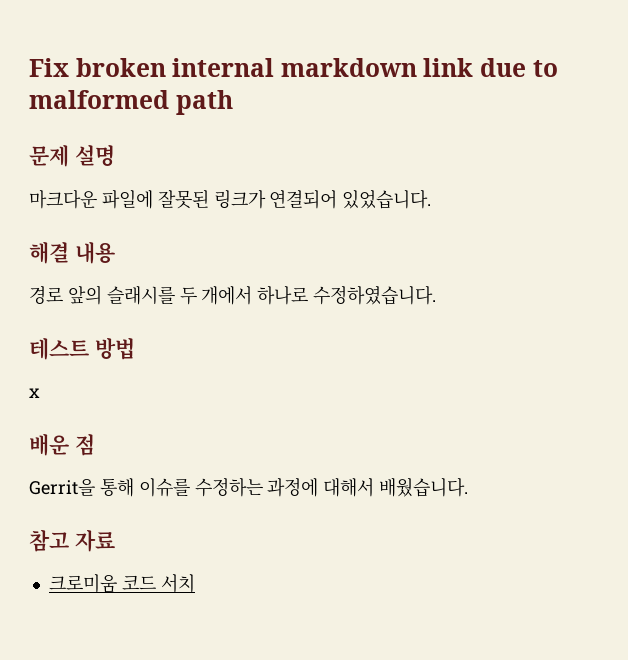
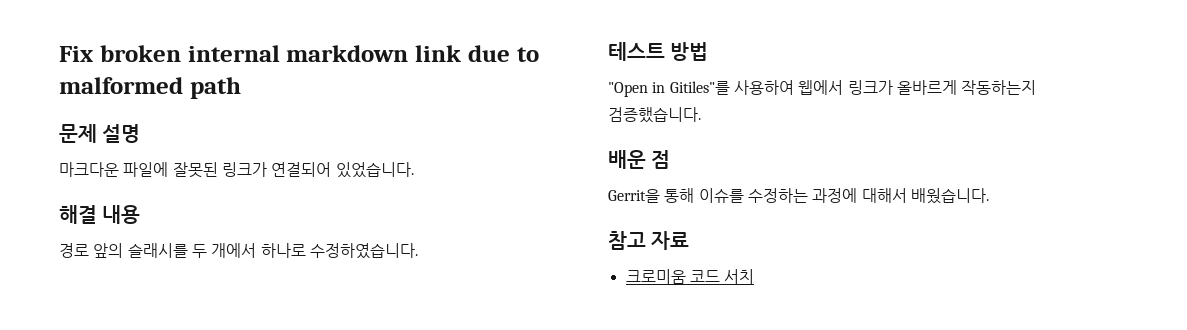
- x
+ "Open in Gitiles"를 사용하여 웹에서 링크가 올바르게 작동하는지 검증했습니다.

